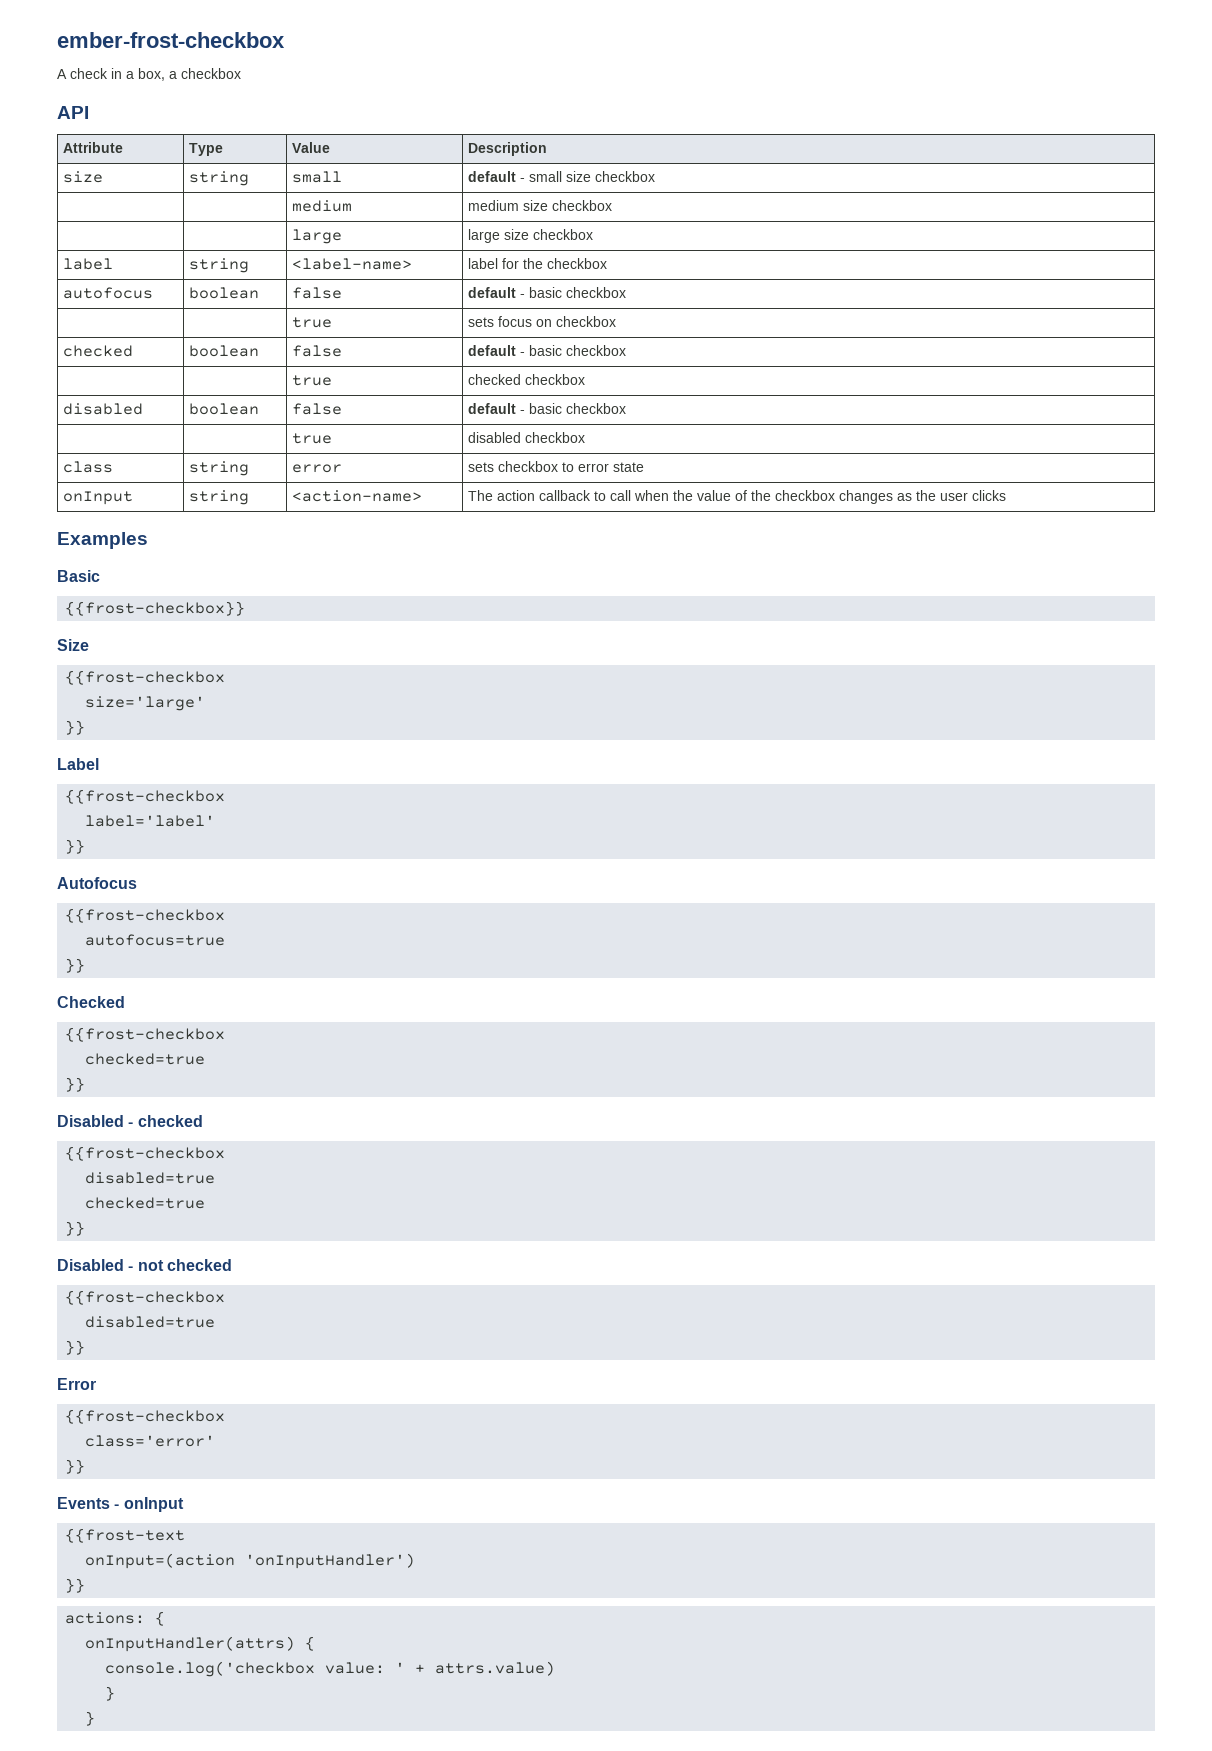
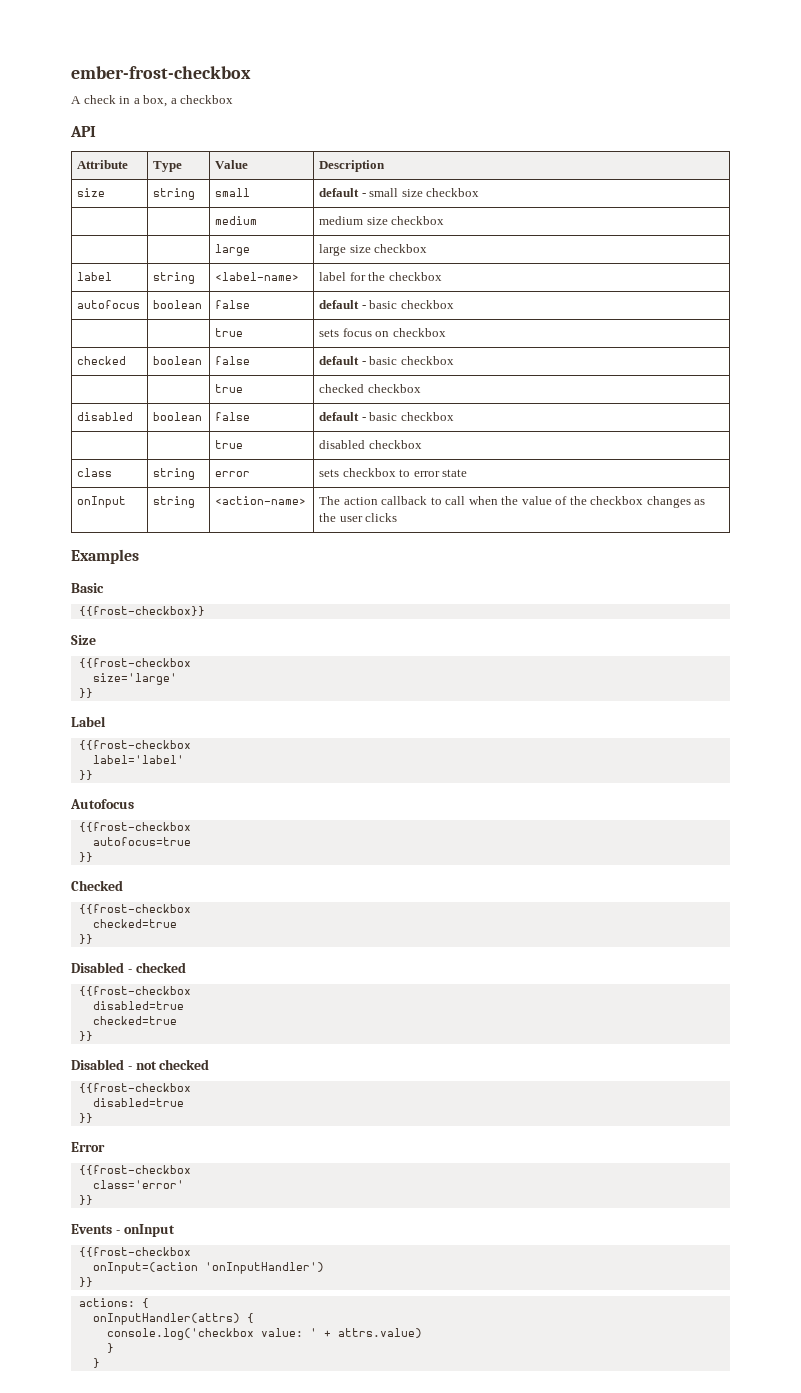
  Events - onInput
- {{frost-text
+ {{frost-checkbox

